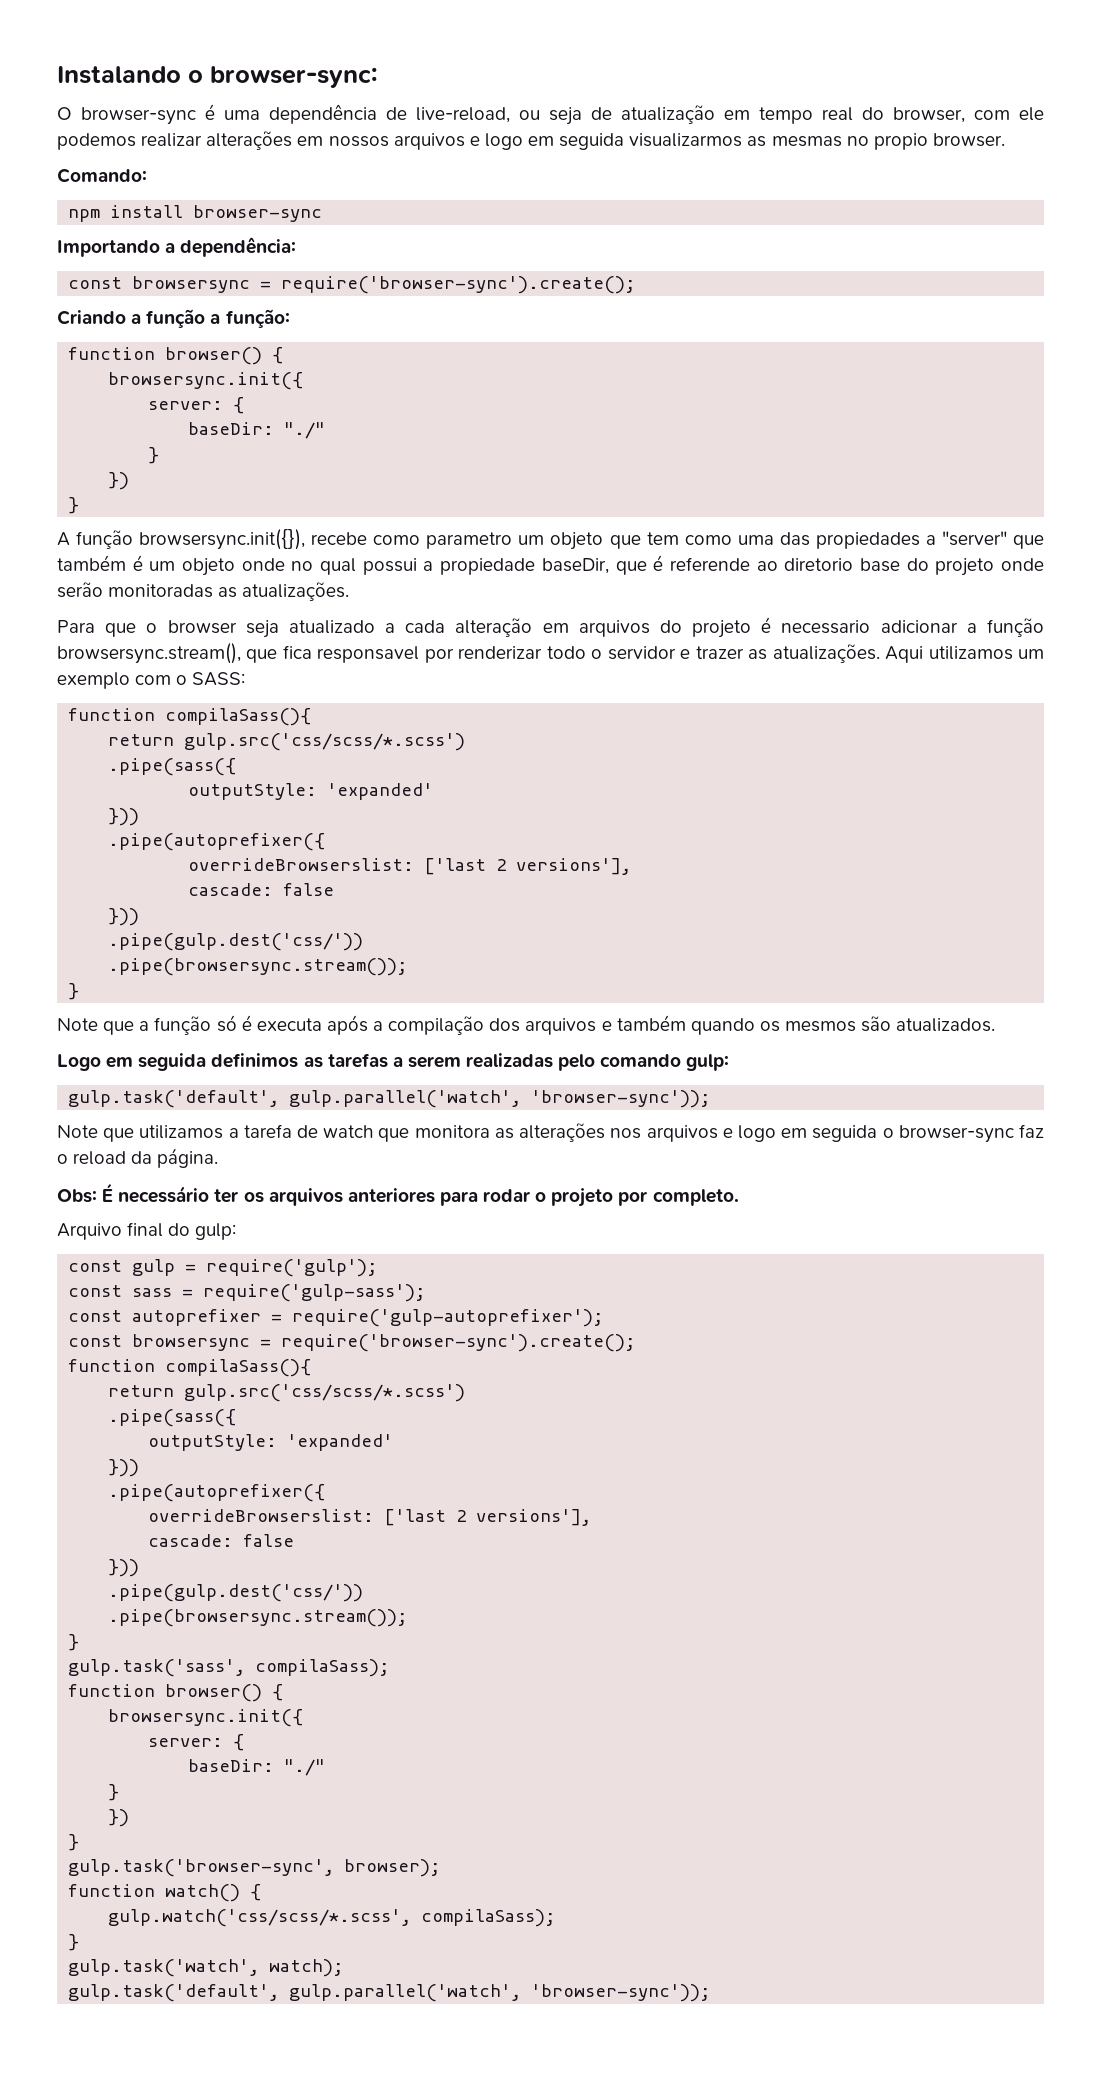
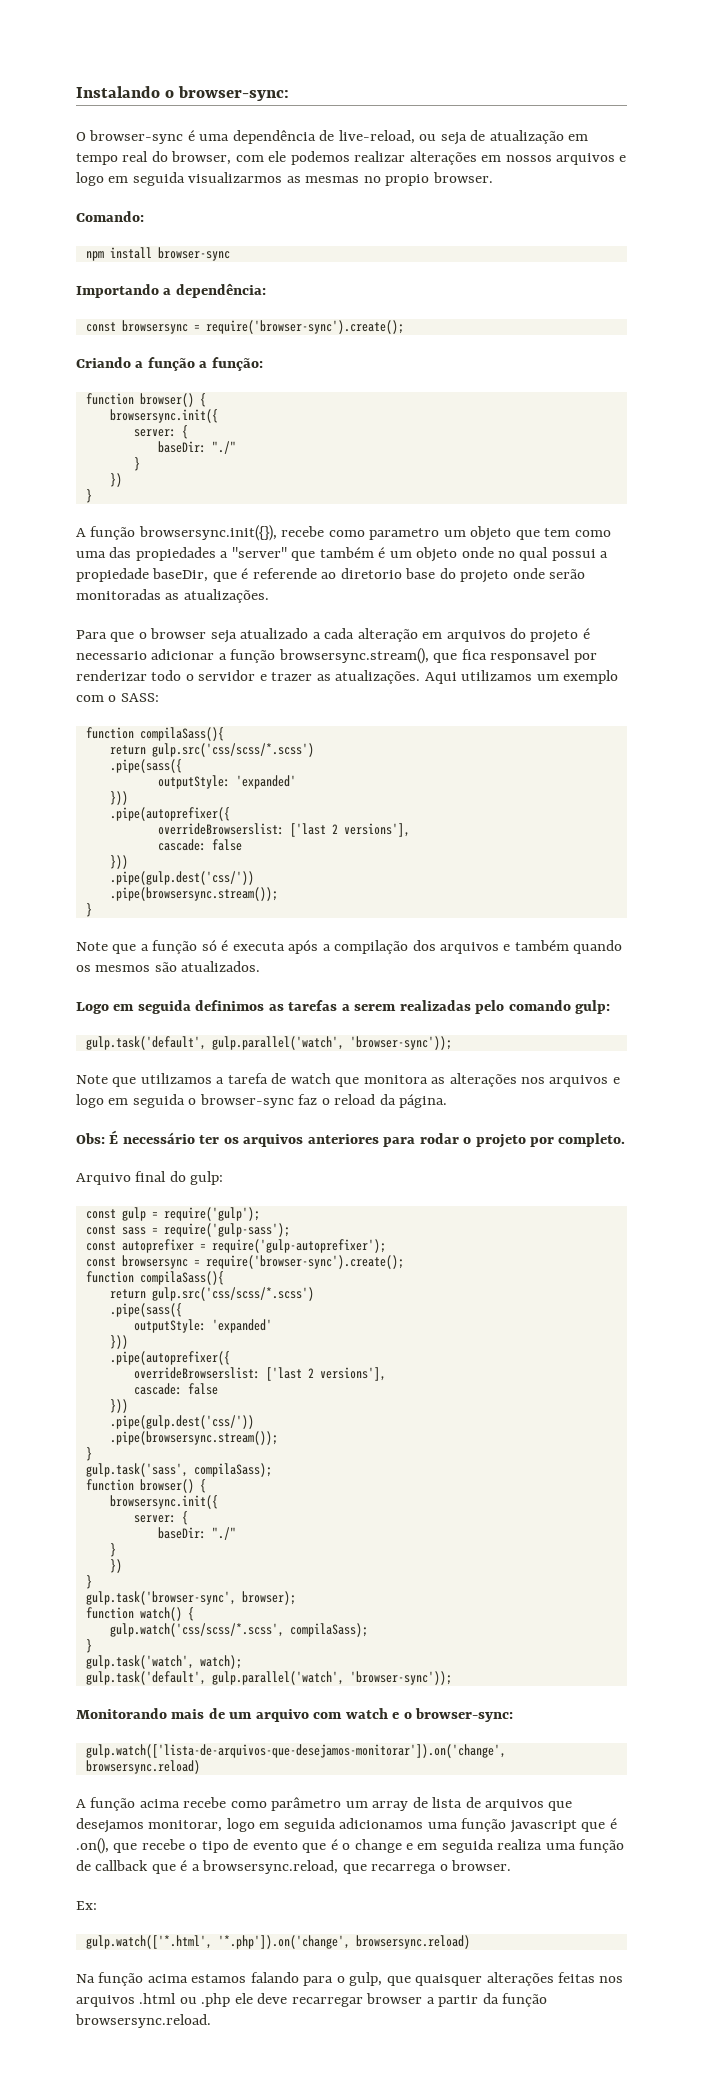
+ Monitorando mais de um arquivo com watch e o browser-sync:
+ gulp.watch(['lista-de-arquivos-que-desejamos-monitorar']).on('change', browsersync.reload)
+ A função acima recebe como parâmetro um array de lista de arquivos que desejamos monitorar, logo em seguida adicionamos uma função javascript que é .on(), que recebe o tipo de evento que é o change e em seguida realiza uma função de callback que é a browsersync.reload, que recarrega o browser.
+ Ex:
+ gulp.watch(['*.html', '*.php']).on('change', browsersync.reload)
+ Na função acima estamos falando para o gulp, que quaisquer alterações feitas nos arquivos .html ou .php ele deve recarregar browser a partir da função browsersync.reload.

